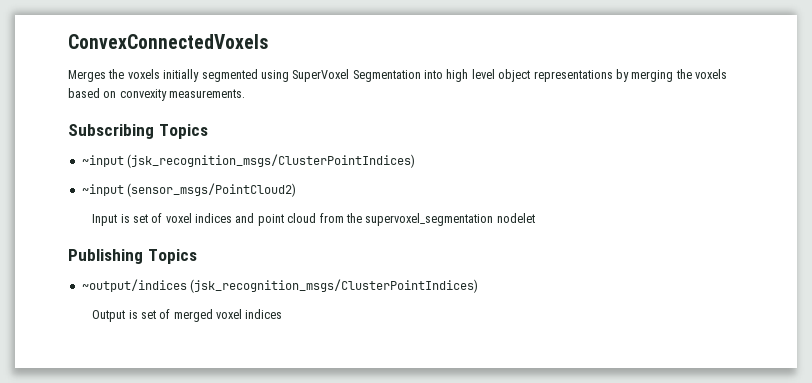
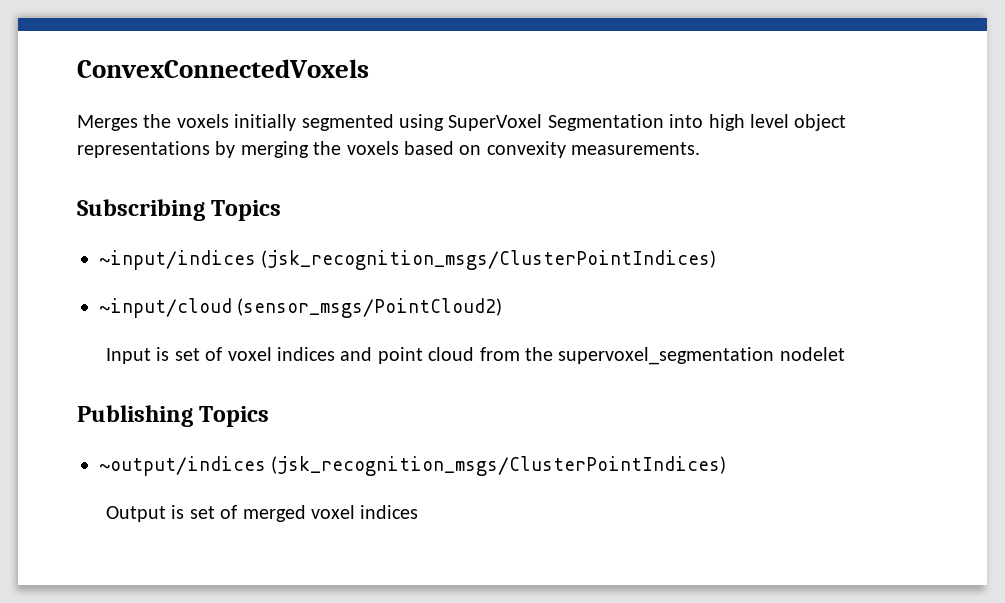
- ~input (jsk_recognition_msgs/ClusterPointIndices)
- ~input (sensor_msgs/PointCloud2)
+ ~input/indices (jsk_recognition_msgs/ClusterPointIndices)
+ ~input/cloud (sensor_msgs/PointCloud2)

